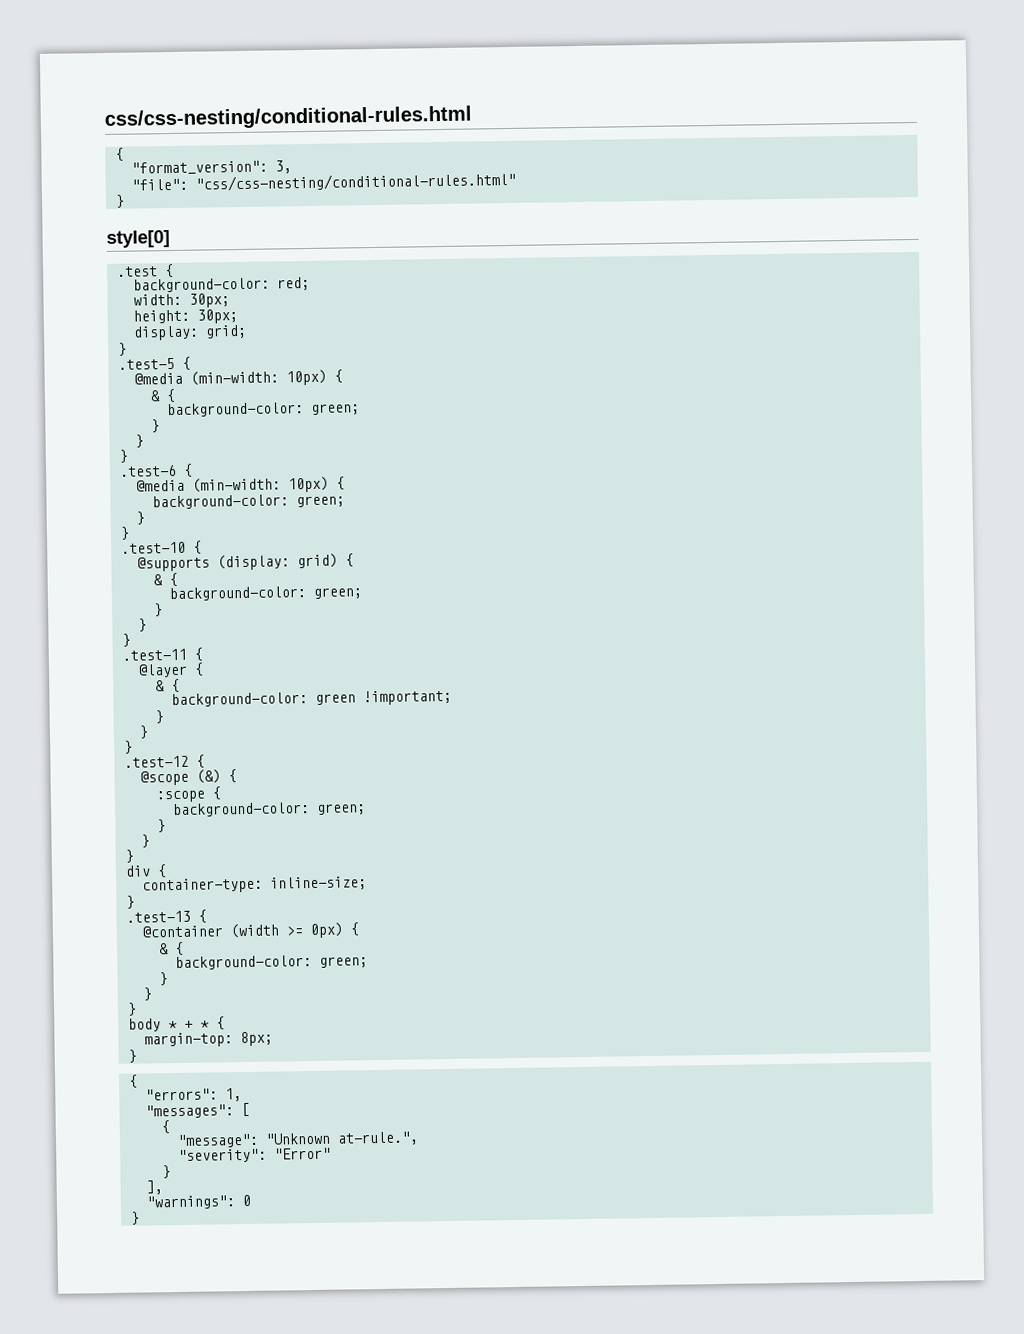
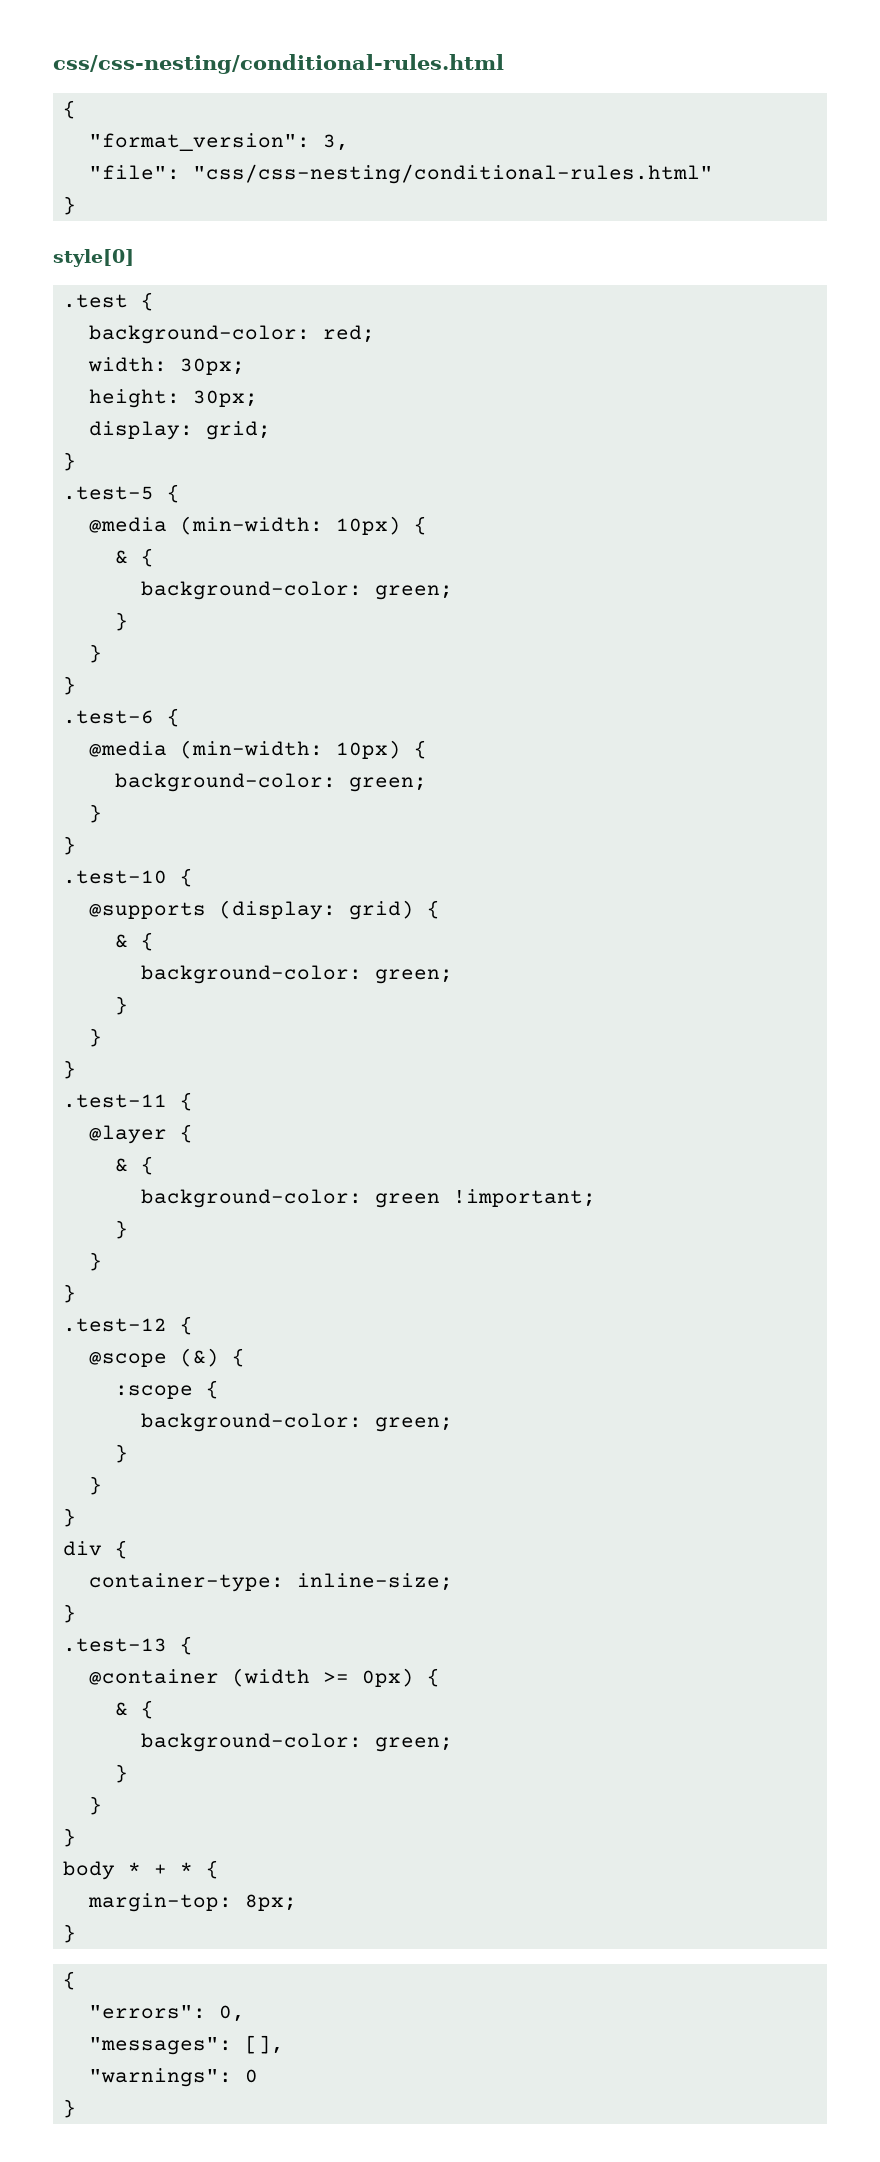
- "errors": 1,
+ "errors": 0,
- "messages": [
- {
- "message": "Unknown at-rule.",
- "severity": "Error"
- }
- ],
+ "messages": [],

